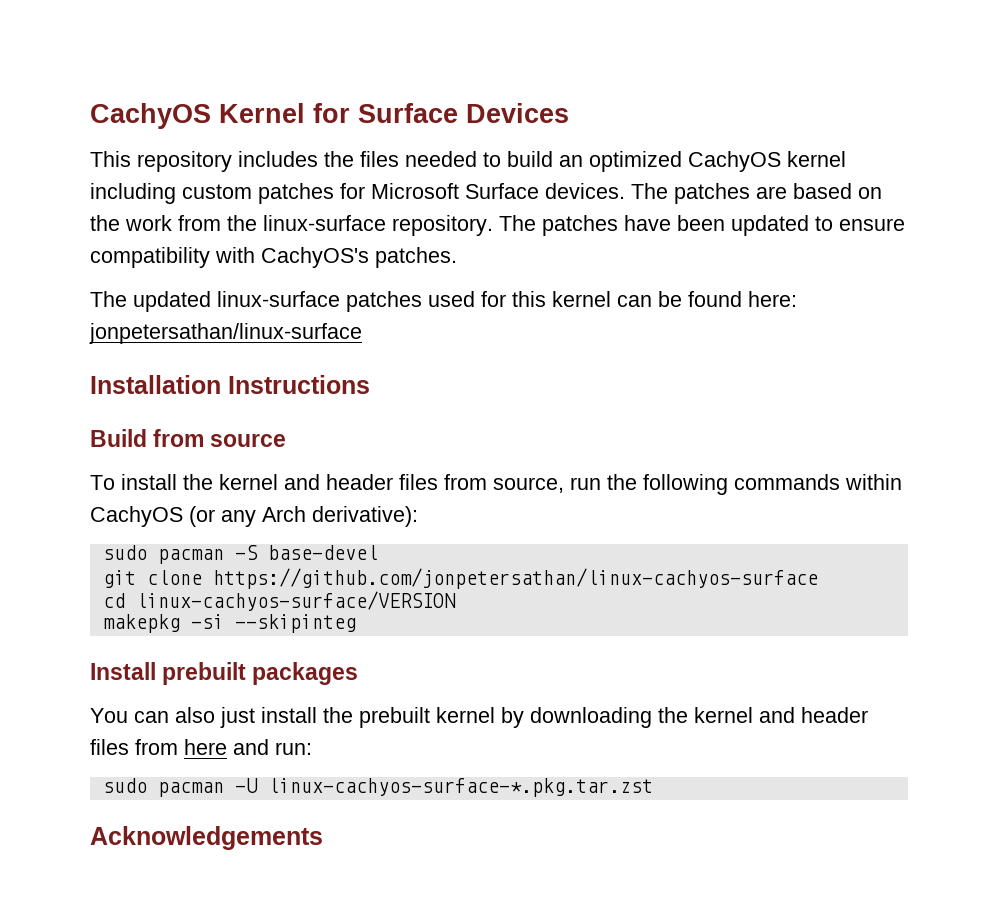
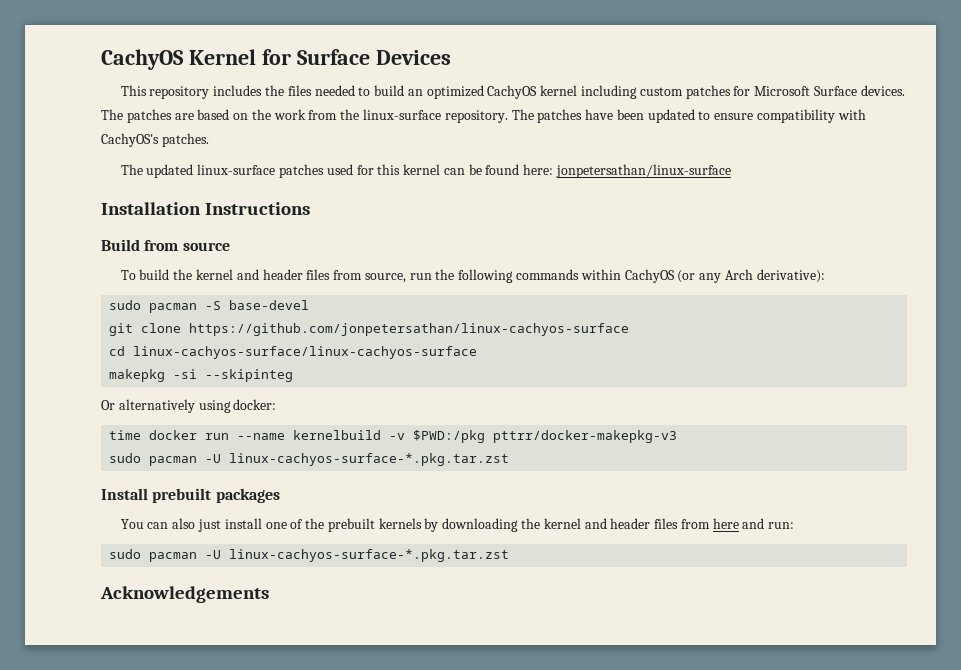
- To install the kernel and header files from source, run the following commands within CachyOS (or any Arch derivative):
+ To build the kernel and header files from source, run the following commands within CachyOS (or any Arch derivative):
- cd linux-cachyos-surface/VERSION
+ cd linux-cachyos-surface/linux-cachyos-surface
+ Or alternatively using docker:
+ time docker run --name kernelbuild -v $PWD:/pkg pttrr/docker-makepkg-v3
+ sudo pacman -U linux-cachyos-surface-*.pkg.tar.zst
- You can also just install the prebuilt kernel by downloading the kernel and header files from here and run:
+ You can also just install one of the prebuilt kernels by downloading the kernel and header files from here and run:

